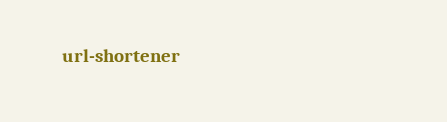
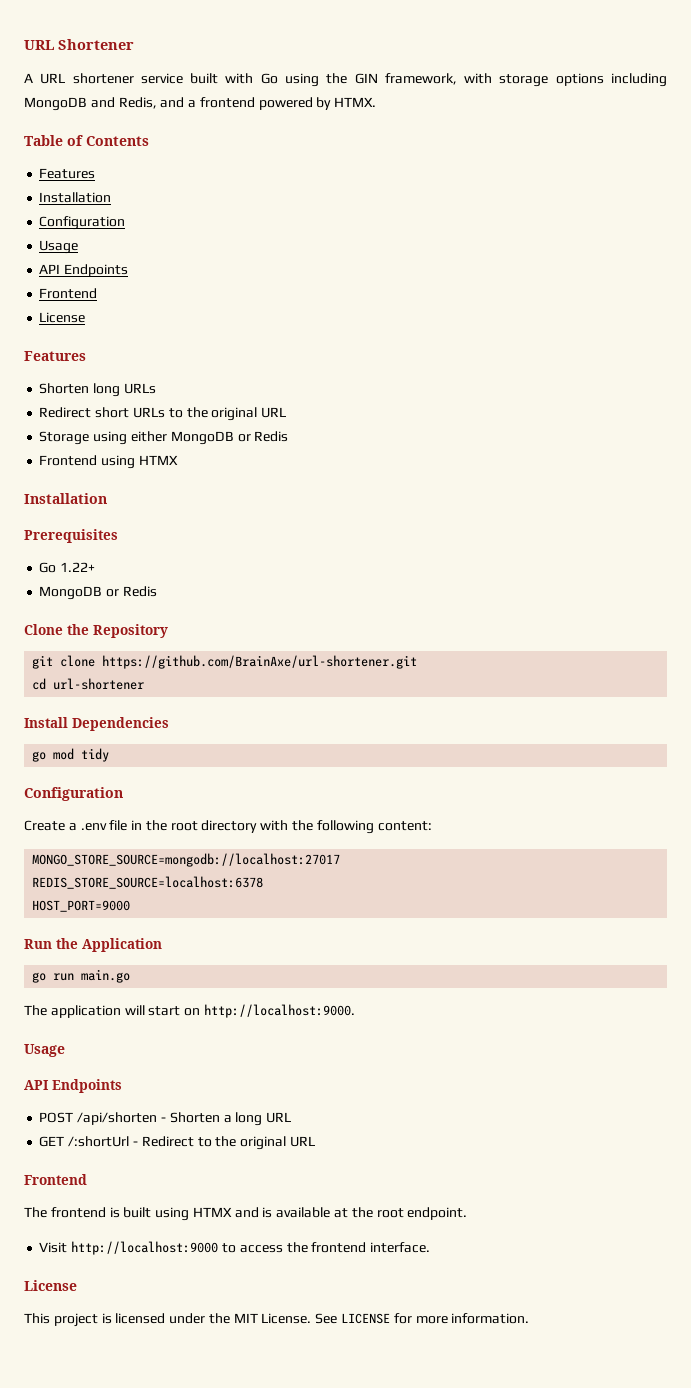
- url-shortener
+ URL Shortener
+ A URL shortener service built with Go using the GIN framework, with storage options including MongoDB and Redis, and a frontend powered by HTMX.
+ Table of Contents
+ Features
+ Installation
+ Configuration
+ Usage
+ API Endpoints
+ Frontend
+ License
+ Features
+ Shorten long URLs
+ Redirect short URLs to the original URL
+ Storage using either MongoDB or Redis
+ Frontend using HTMX
+ Installation
+ Prerequisites
+ Go 1.22+
+ MongoDB or Redis
+ Clone the Repository
+ git clone https://github.com/BrainAxe/url-shortener.git
+ cd url-shortener
+ Install Dependencies
+ go mod tidy
+ Configuration
+ Create a .env file in the root directory with the following content:
+ MONGO_STORE_SOURCE=mongodb://localhost:27017
+ REDIS_STORE_SOURCE=localhost:6378
+ HOST_PORT=9000
+ Run the Application
+ go run main.go
+ The application will start on http://localhost:9000.
+ Usage
+ API Endpoints
+ POST /api/shorten - Shorten a long URL
+ GET /:shortUrl - Redirect to the original URL
+ Frontend
+ The frontend is built using HTMX and is available at the root endpoint.
+ Visit http://localhost:9000 to access the frontend interface.
+ License
+ This project is licensed under the MIT License. See LICENSE for more information.

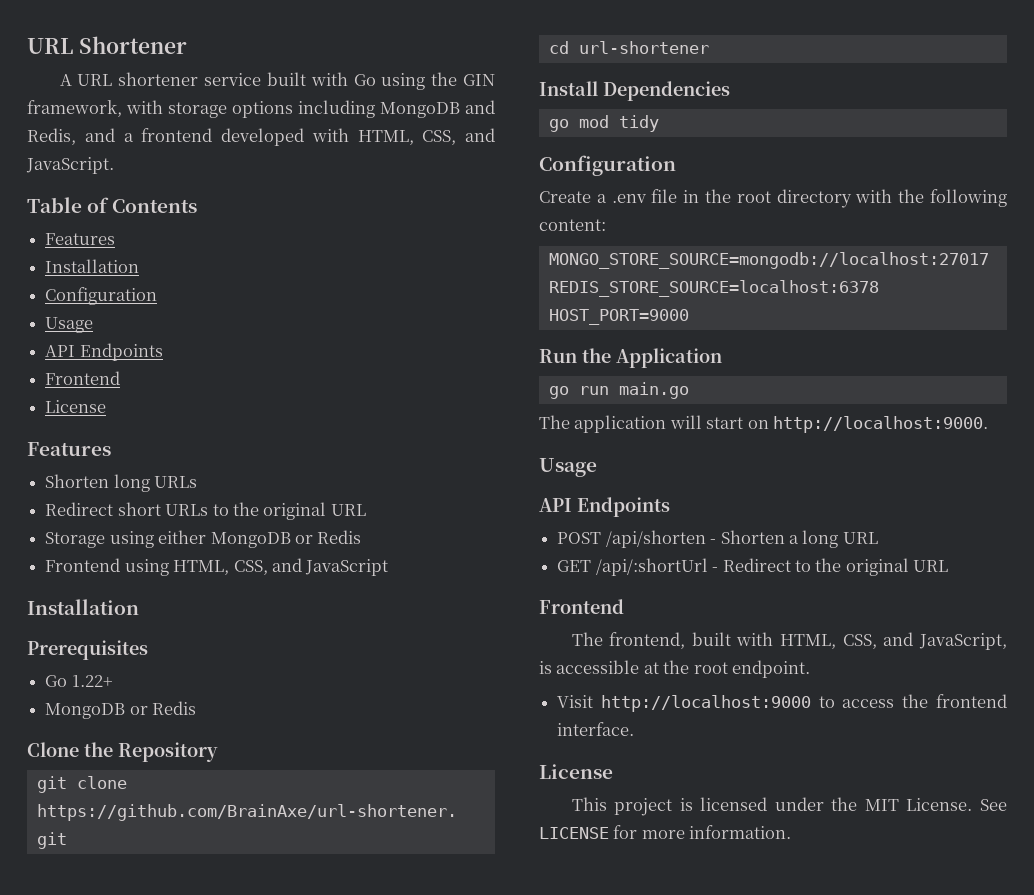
- A URL shortener service built with Go using the GIN framework, with storage options including MongoDB and Redis, and a frontend powered by HTMX.
+ A URL shortener service built with Go using the GIN framework, with storage options including MongoDB and Redis, and a frontend developed with HTML, CSS, and JavaScript.
- Frontend using HTMX
+ Frontend using HTML, CSS, and JavaScript
- GET /:shortUrl - Redirect to the original URL
+ GET /api/:shortUrl - Redirect to the original URL
- The frontend is built using HTMX and is available at the root endpoint.
+ The frontend, built with HTML, CSS, and JavaScript, is accessible at the root endpoint.

